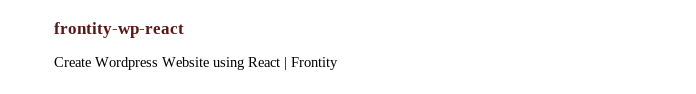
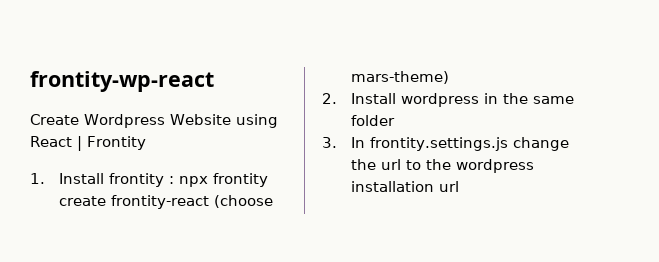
+ 1. Install frontity : npx frontity create frontity-react (choose mars-theme)
+ 2. Install wordpress in the same folder
+ 3. In frontity.settings.js change the url to the wordpress installation url

